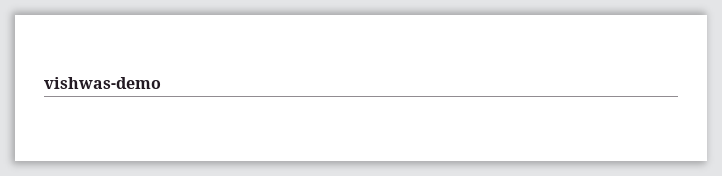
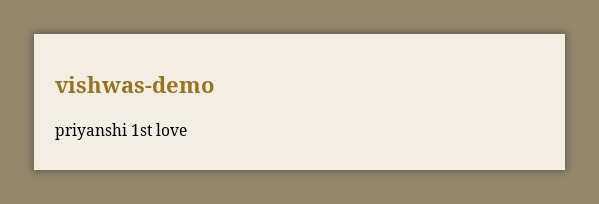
+ priyanshi 1st love

